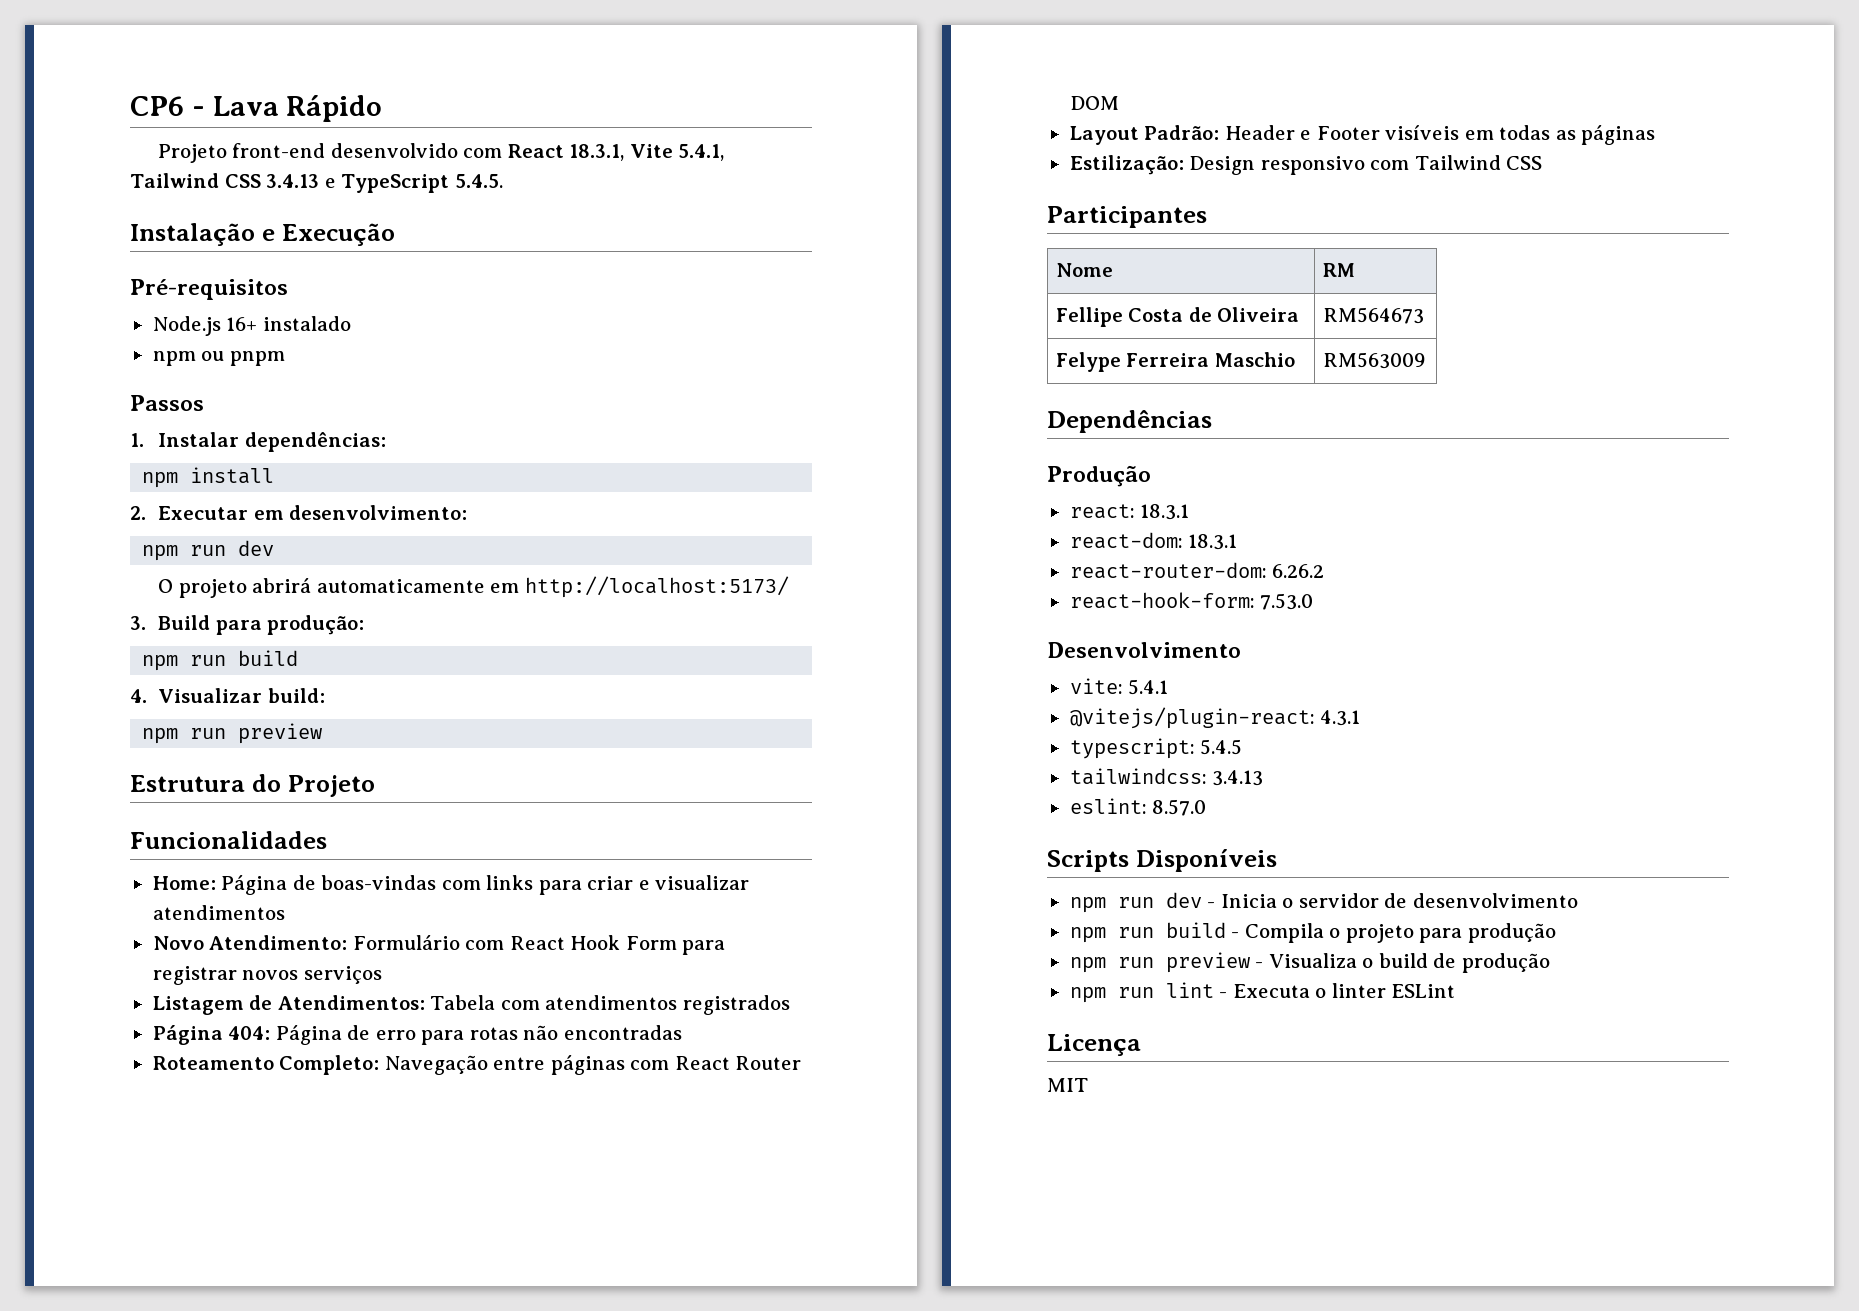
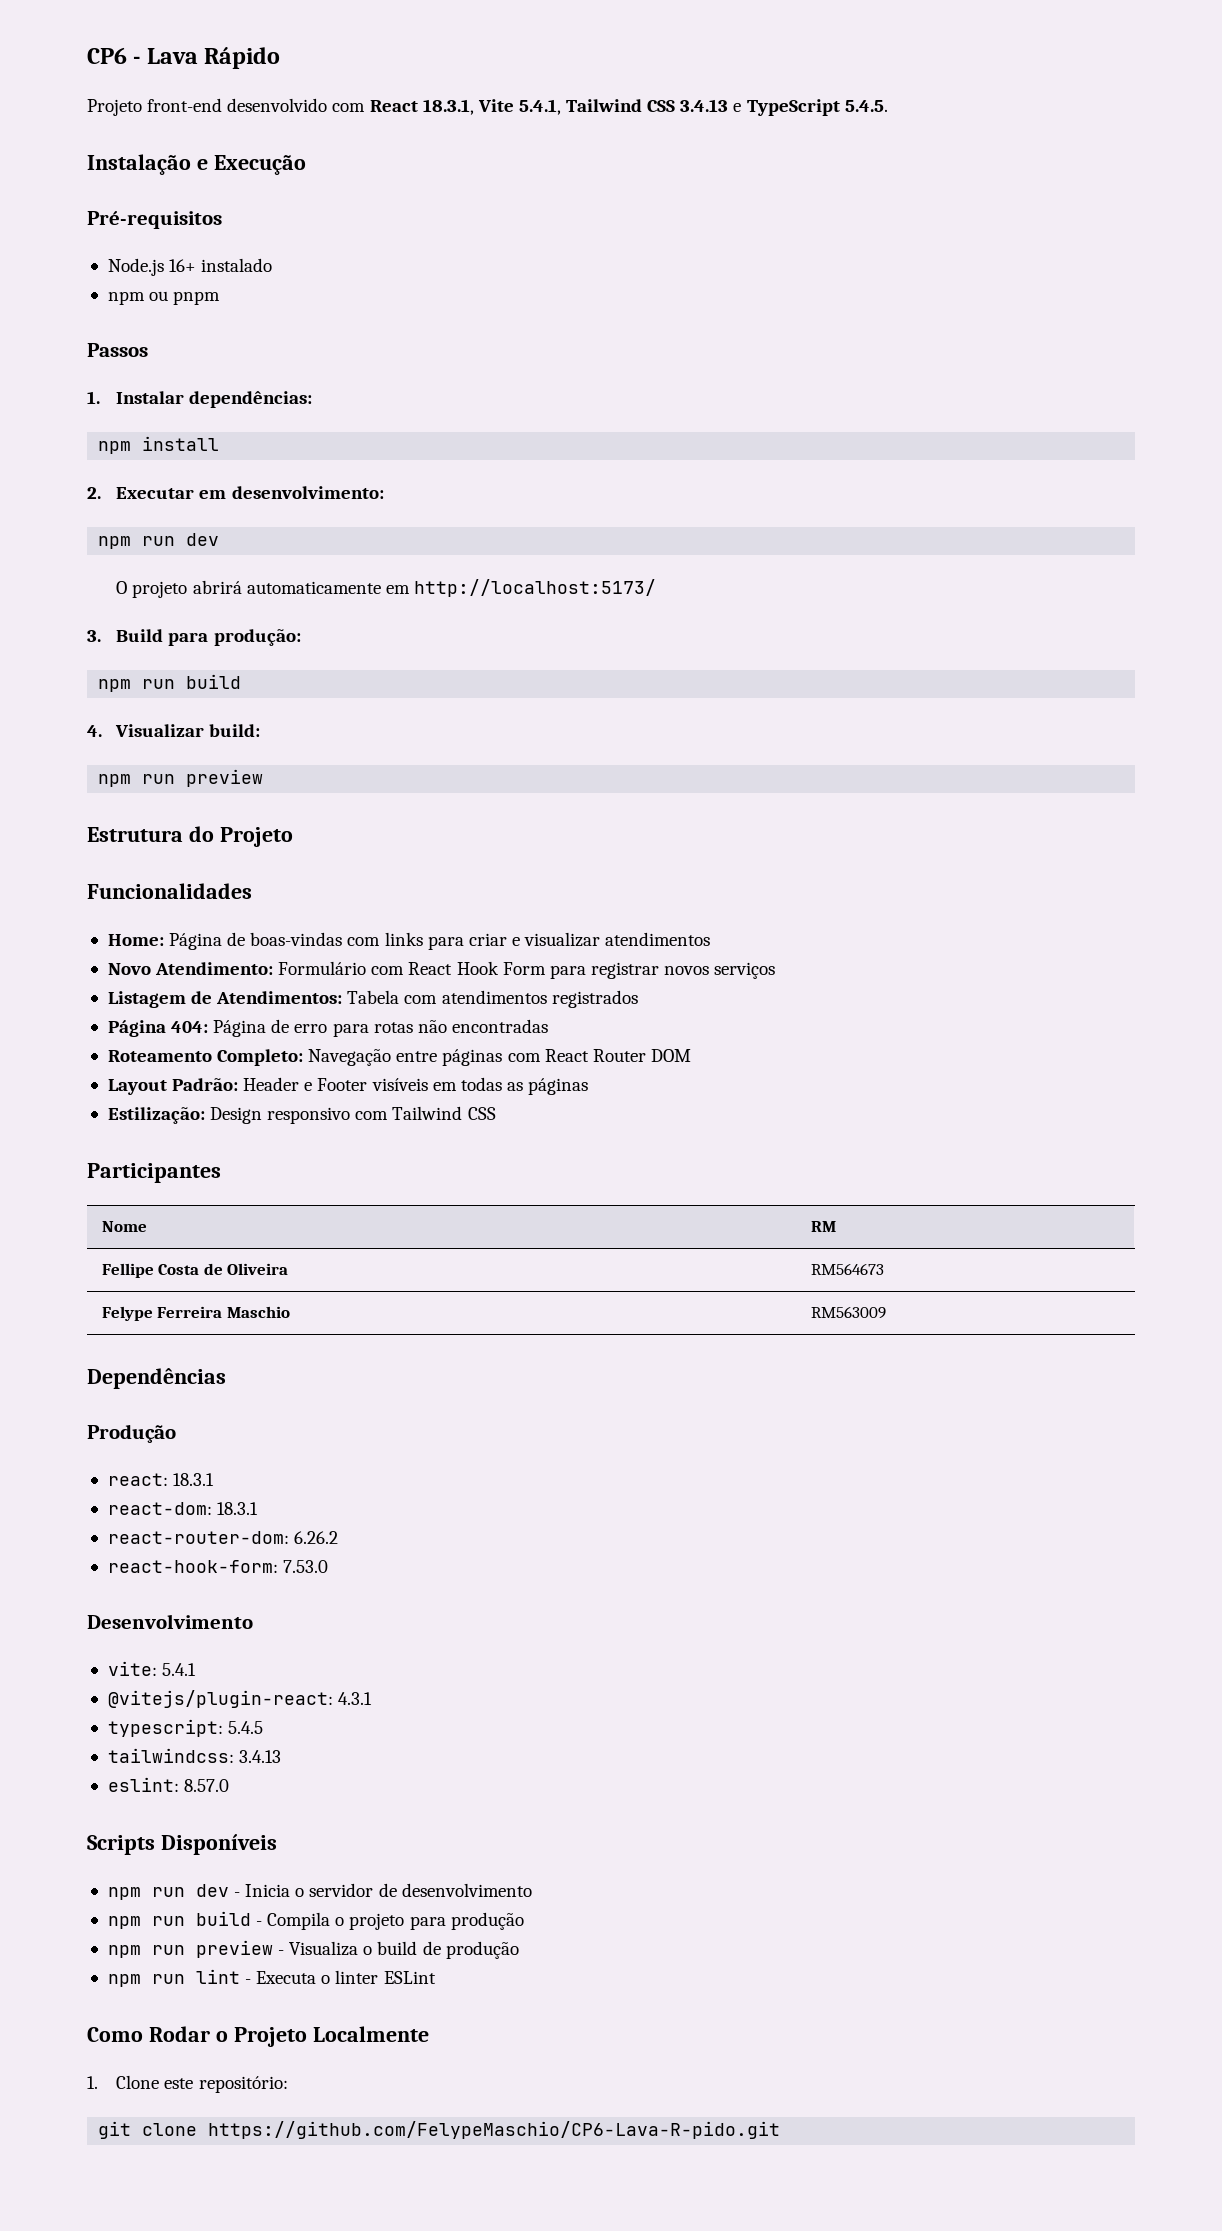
- Licença
- MIT
+ Como Rodar o Projeto Localmente
+ 1. Clone este repositório:
+ git clone https://github.com/FelypeMaschio/CP6-Lava-R-pido.git

